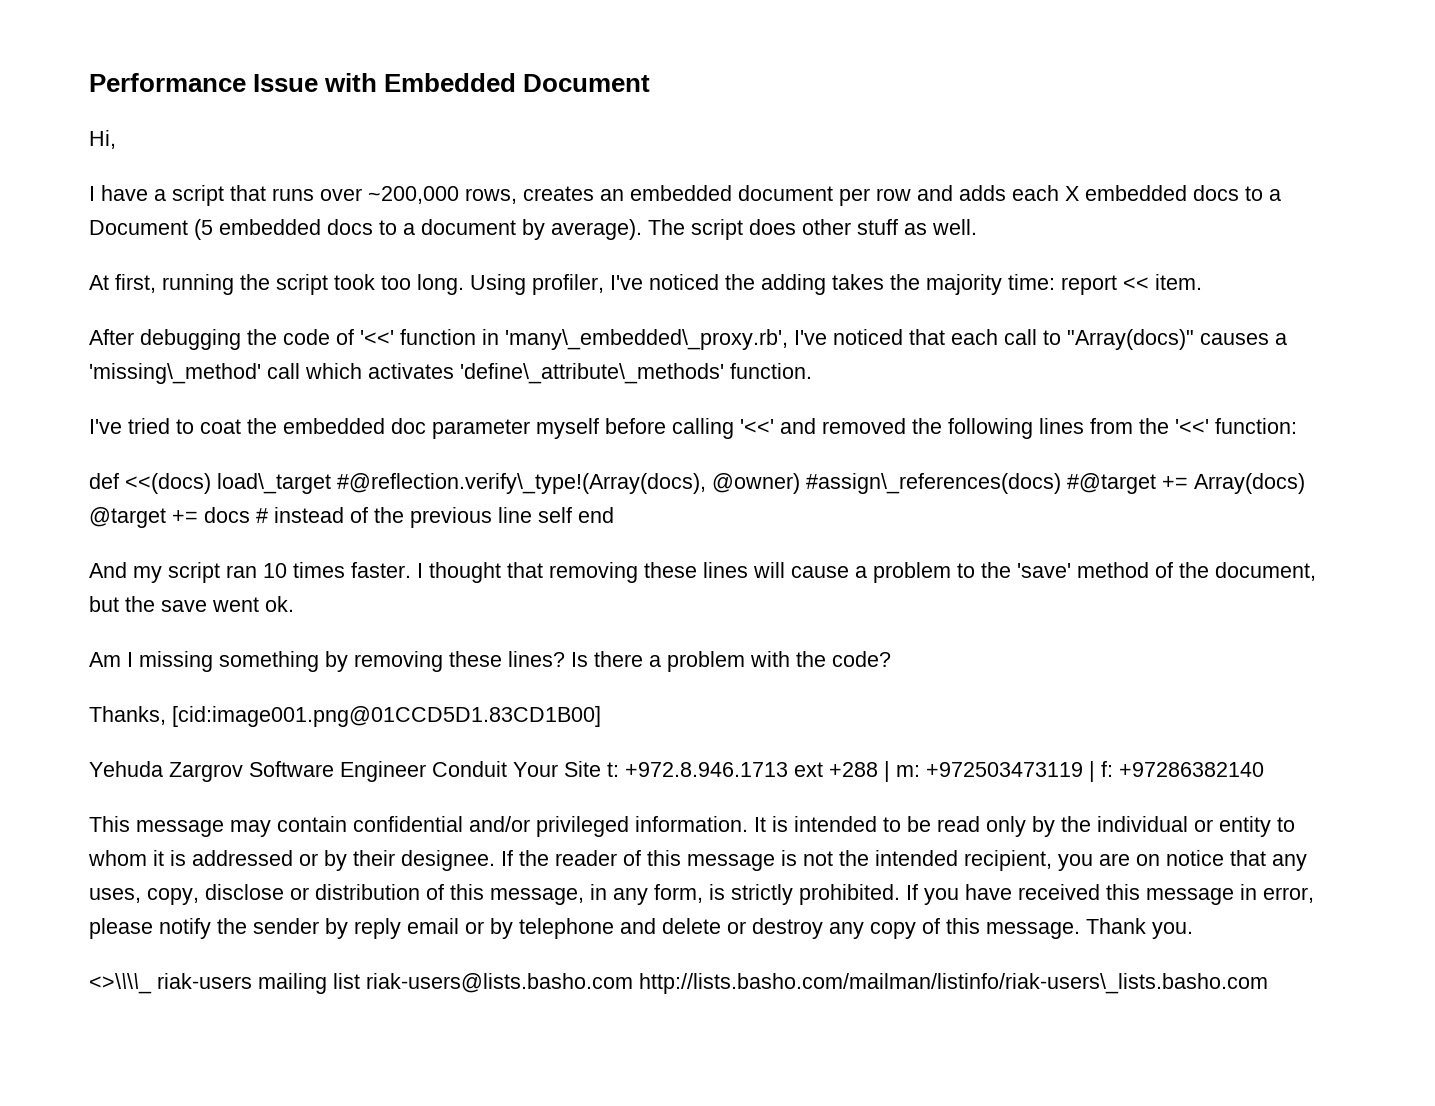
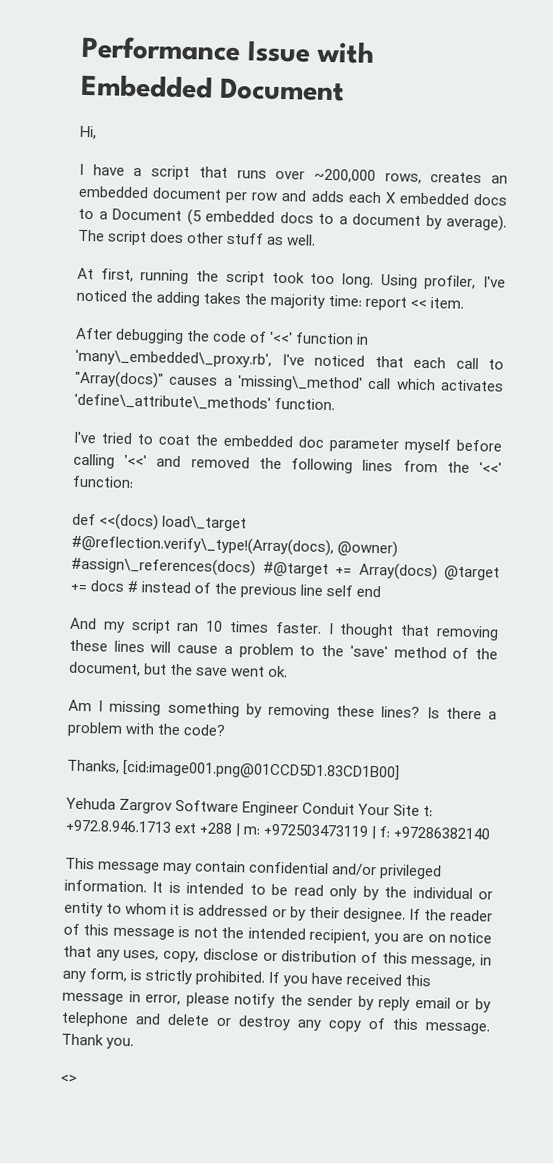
- <>\\\\_ riak-users mailing list riak-users@lists.basho.com http://lists.basho.com/mailman/listinfo/riak-users\_lists.basho.com
+ <>

